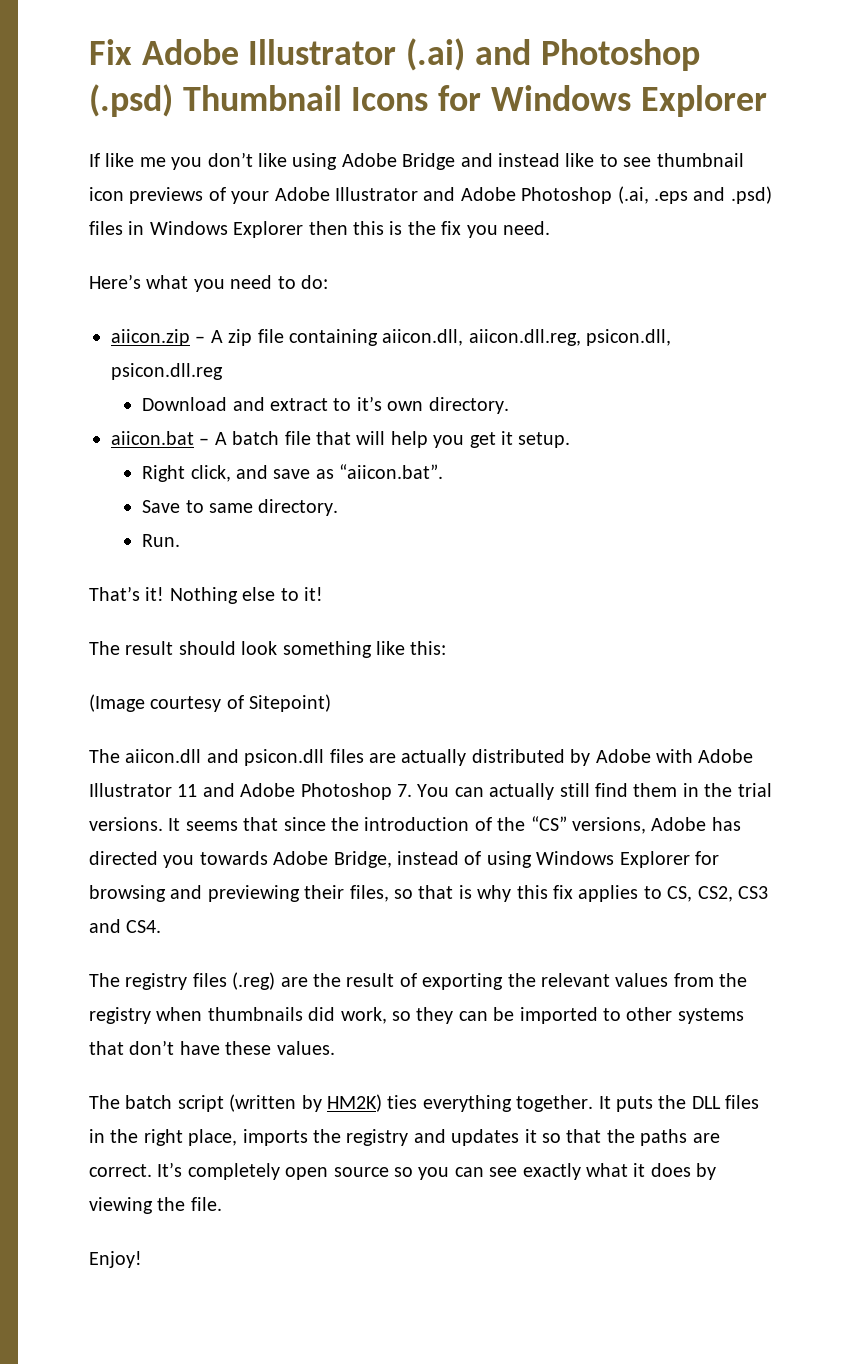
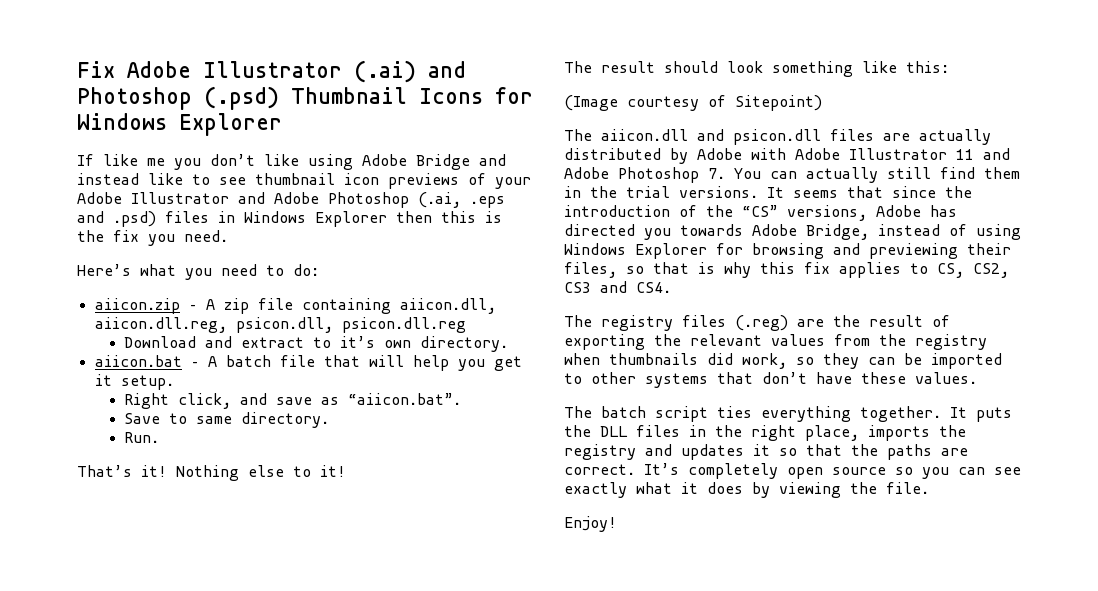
- The batch script (written by HM2K) ties everything together.
+ The batch script ties everything together.

